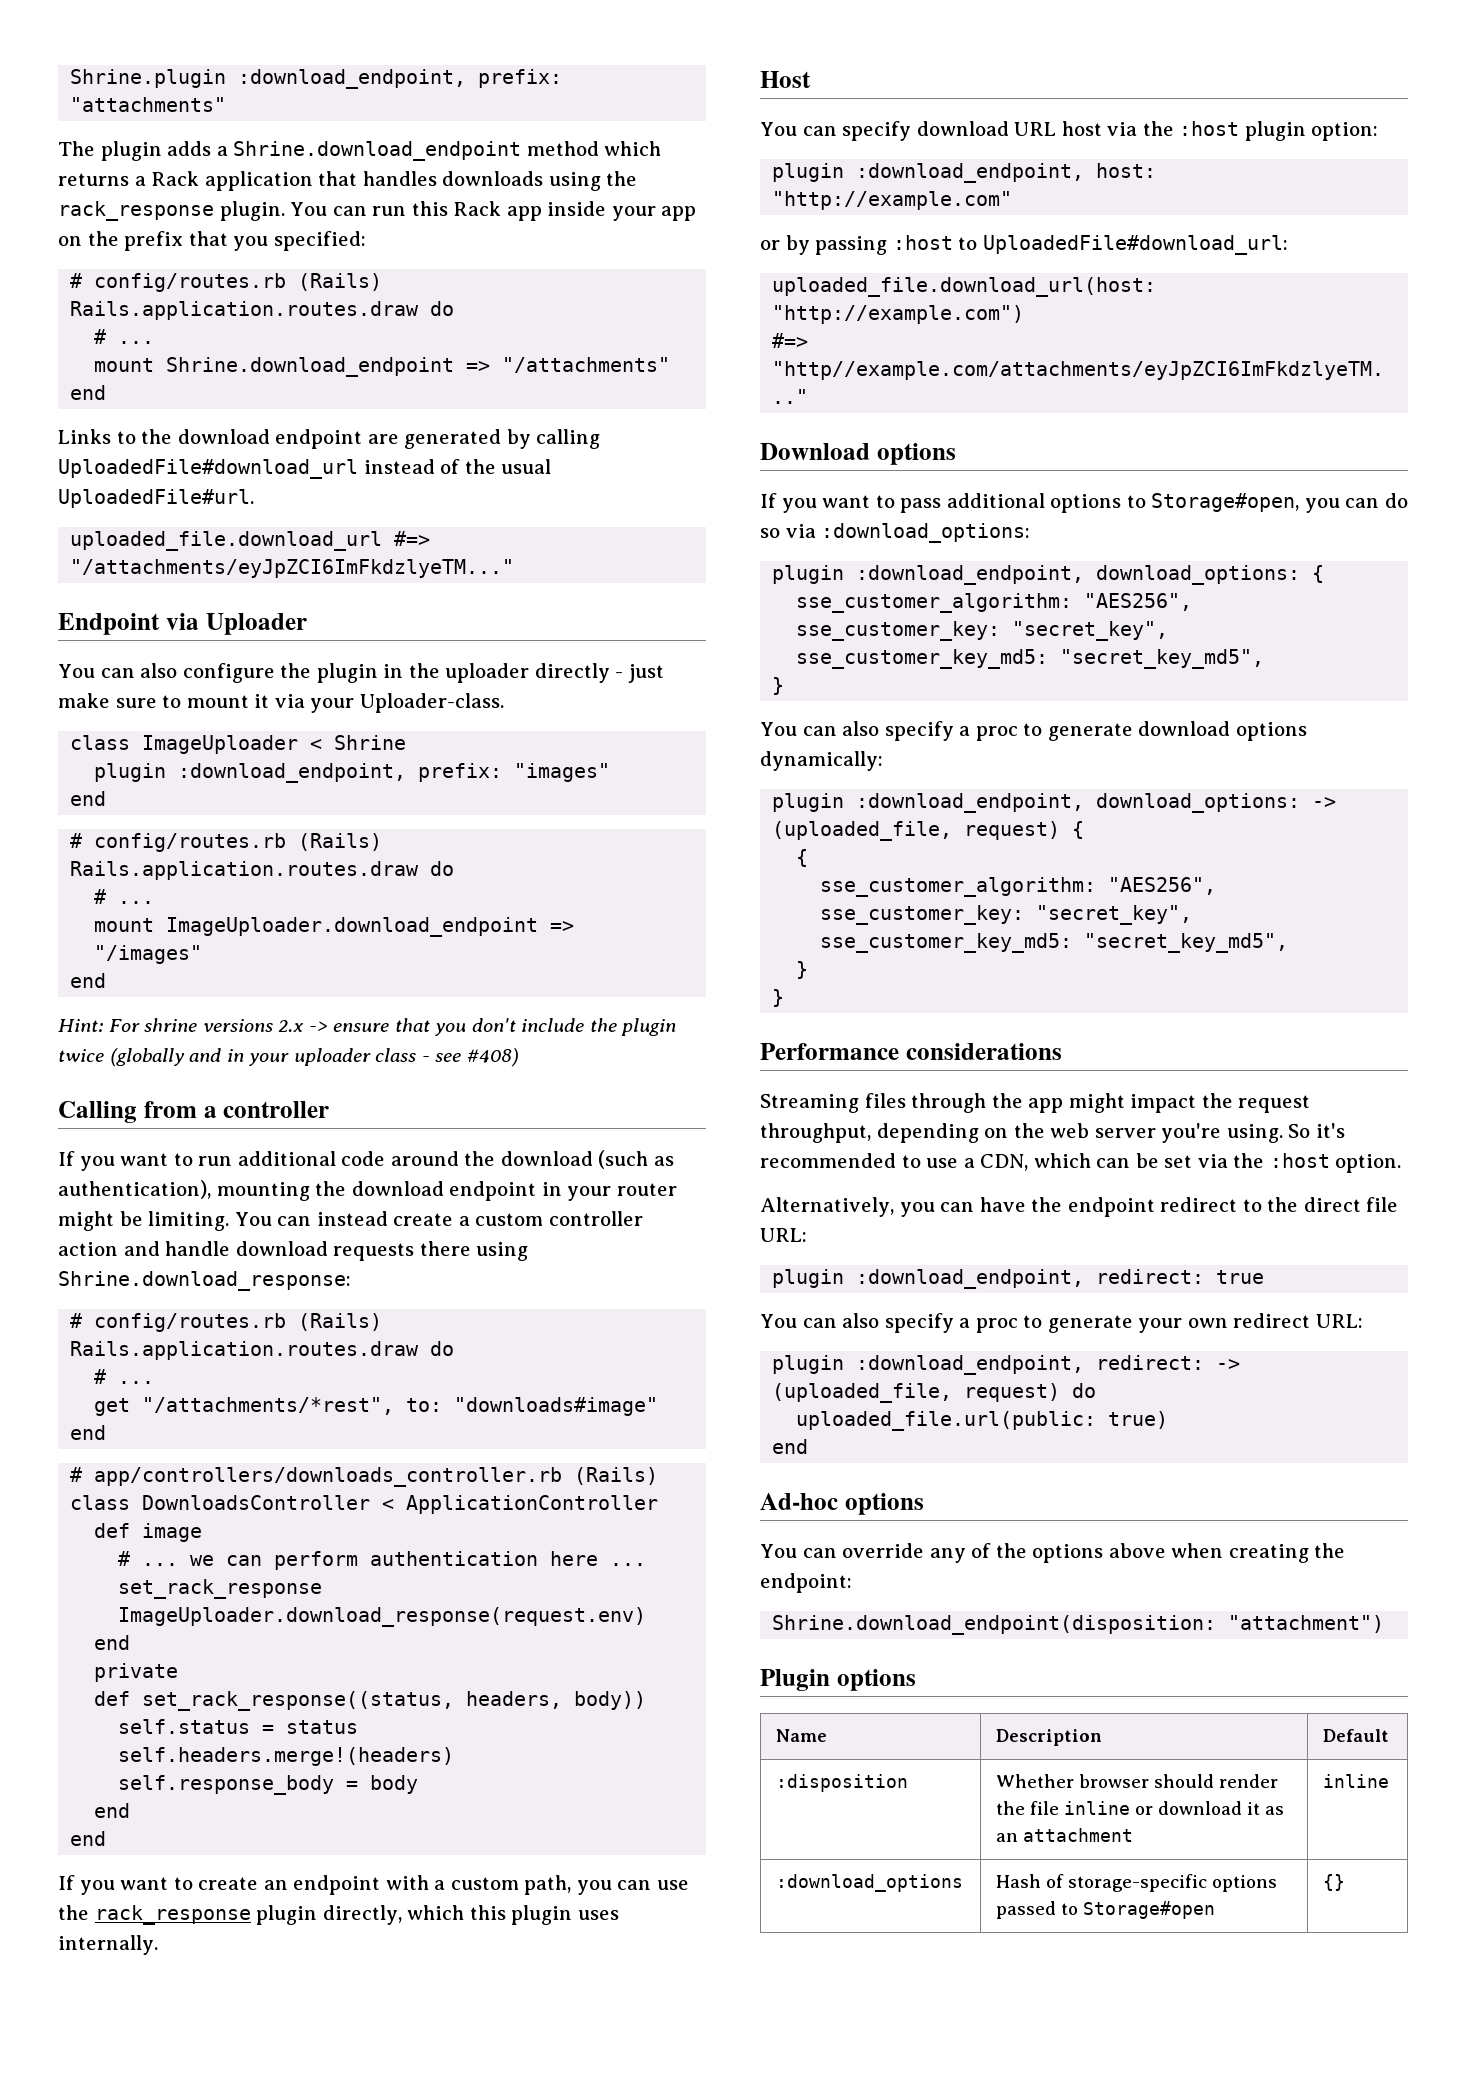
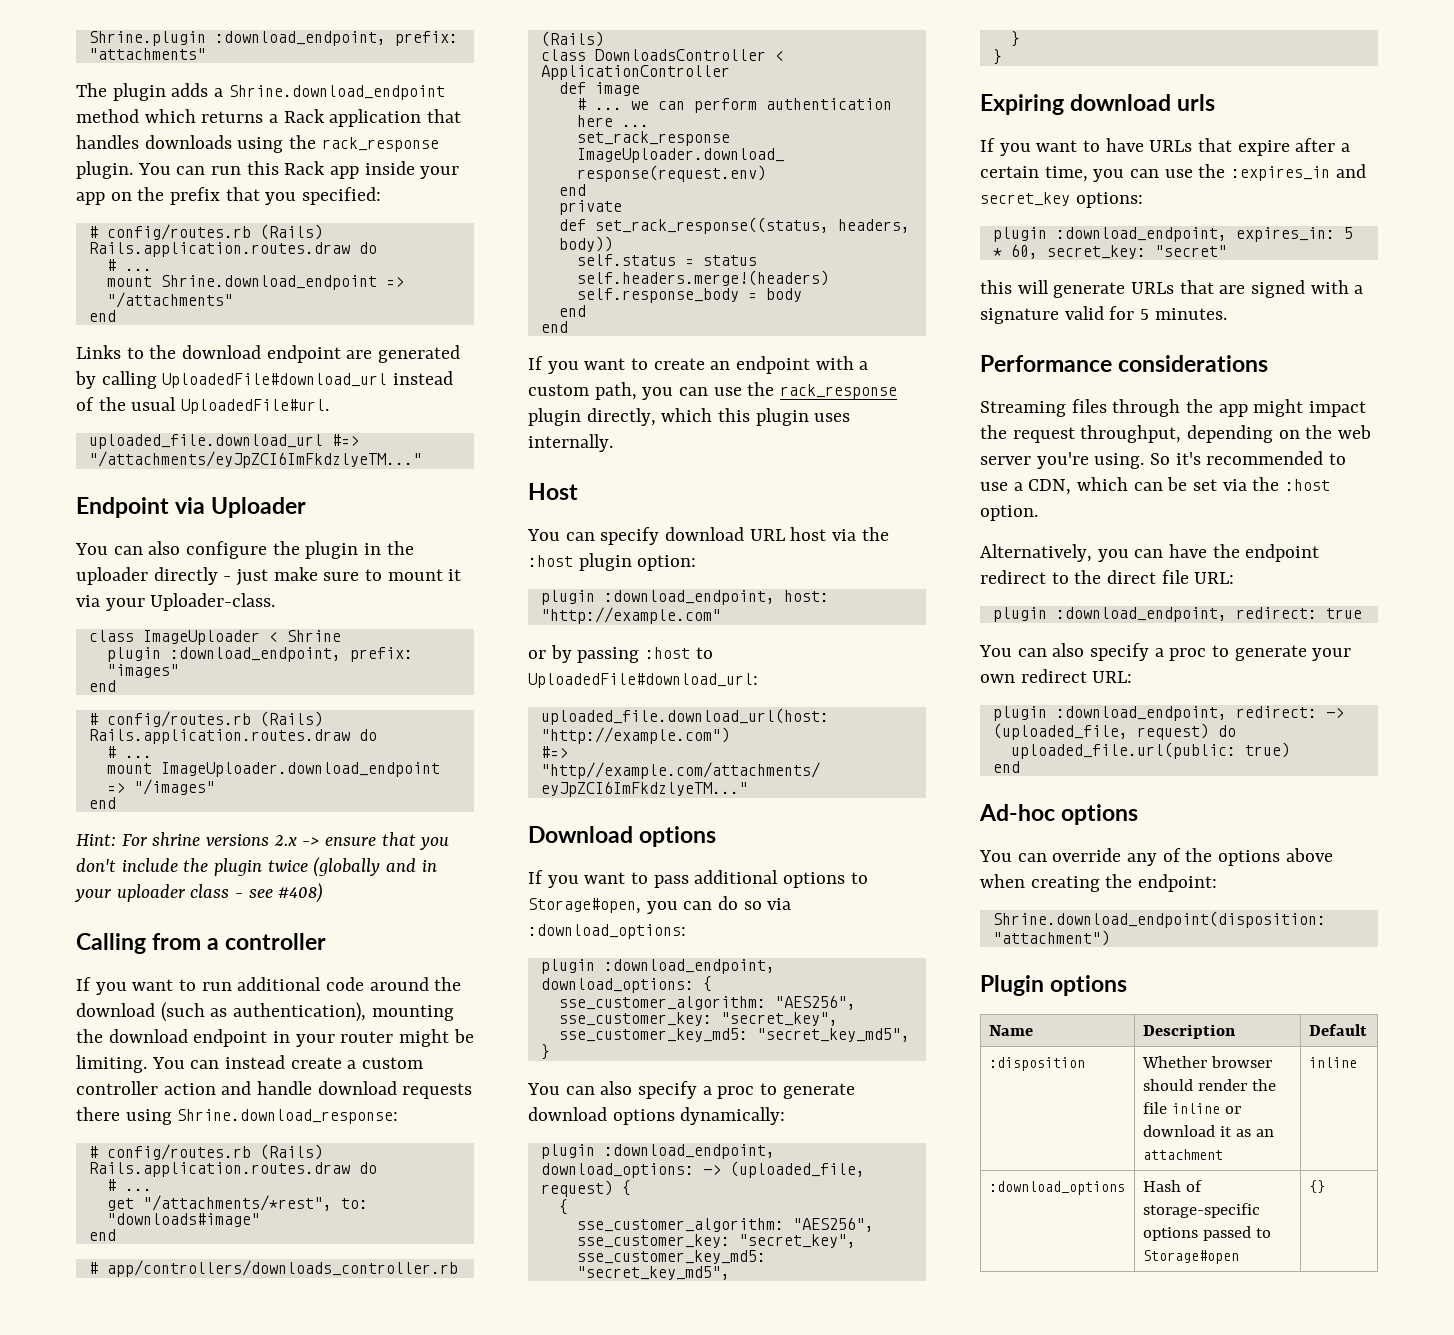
+ Expiring download urls
+ If you want to have URLs that expire after a certain time, you can use the :expires_in and secret_key options:
+ plugin :download_endpoint, expires_in: 5 * 60, secret_key: "secret"
+ this will generate URLs that are signed with a signature valid for 5 minutes.

